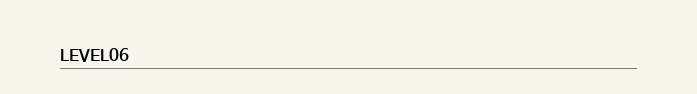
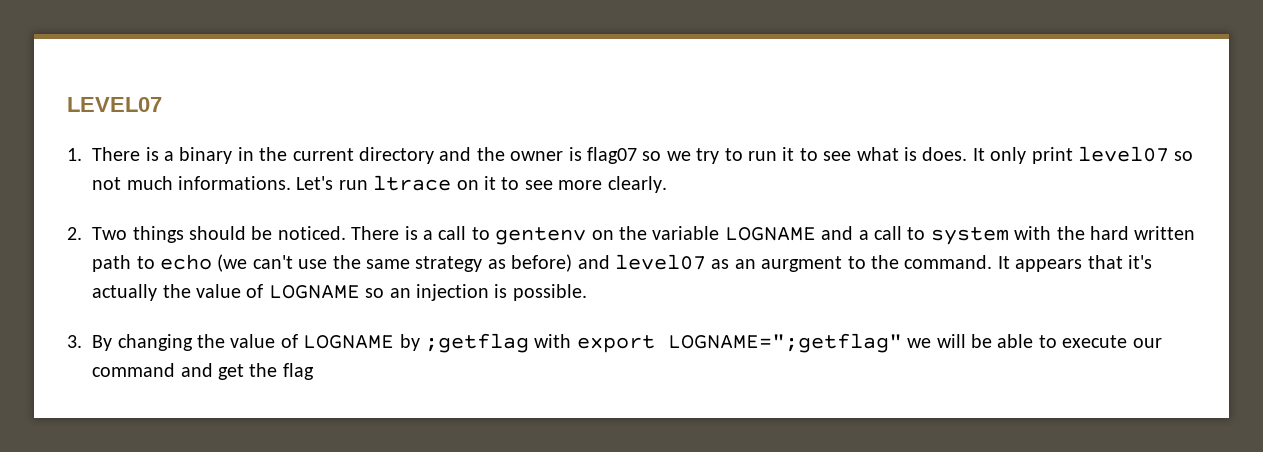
- LEVEL06
+ LEVEL07
+ 1. There is a binary in the current directory and the owner is flag07 so we try to run it to see what is does. It only print level07 so not much informations. Let's run ltrace on it to see more clearly.
+ 2. Two things should be noticed. There is a call to gentenv on the variable LOGNAME and a call to system with the hard written path to echo (we can't use the same strategy as before) and level07 as an aurgment to the command. It appears that it's actually the value of LOGNAME so an injection is possible.
+ 3. By changing the value of LOGNAME by ;getflag with export LOGNAME=";getflag" we will be able to execute our command and get the flag

